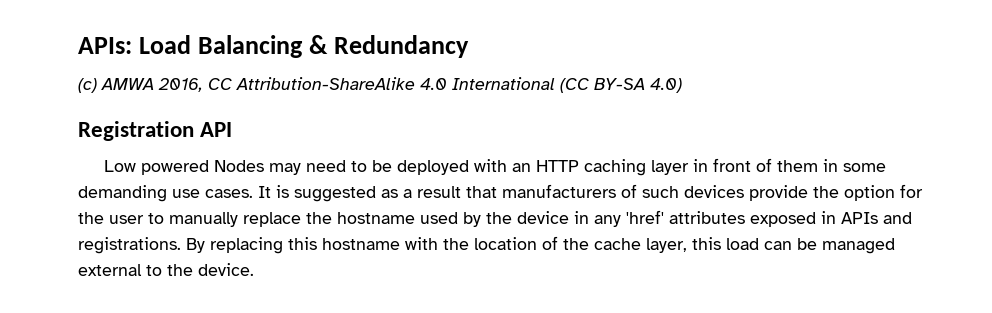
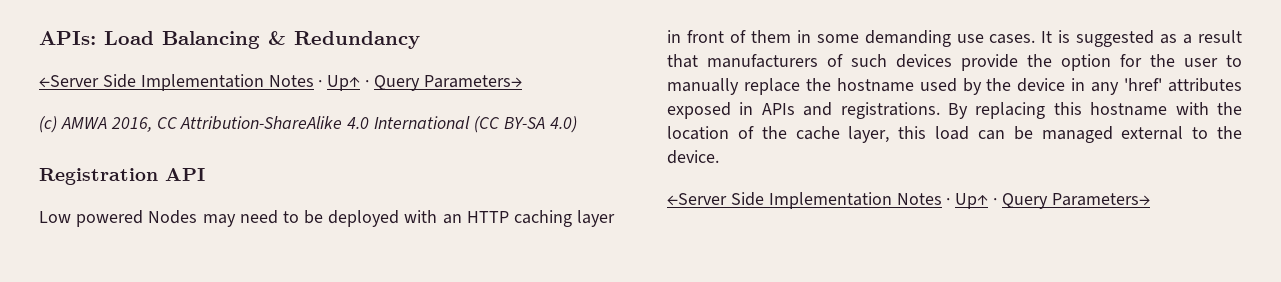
  APIs: Load Balancing & Redundancy
+ ←Server Side Implementation Notes · Up↑ · Query Parameters→
  By replacing this hostname with the location of the cache layer, this load can be managed external to the device.
+ ←Server Side Implementation Notes · Up↑ · Query Parameters→

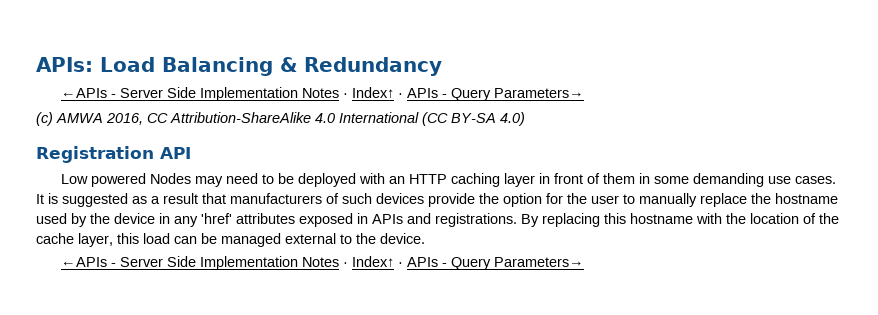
  APIs: Load Balancing & Redundancy
- ←Server Side Implementation Notes · Up↑ · Query Parameters→
+ ←APIs - Server Side Implementation Notes · Index↑ · APIs - Query Parameters→
  By replacing this hostname with the location of the cache layer, this load can be managed external to the device.
- ←Server Side Implementation Notes · Up↑ · Query Parameters→
+ ←APIs - Server Side Implementation Notes · Index↑ · APIs - Query Parameters→

